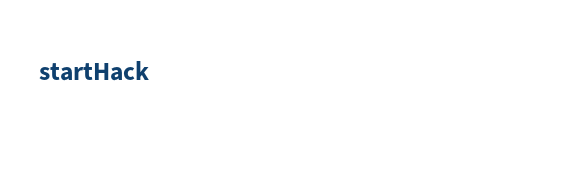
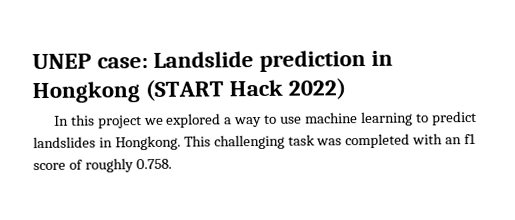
- startHack
+ UNEP case: Landslide prediction in Hongkong (START Hack 2022)
+ In this project we explored a way to use machine learning to predict landslides in Hongkong. This challenging task was completed with an f1 score of roughly 0.758.

